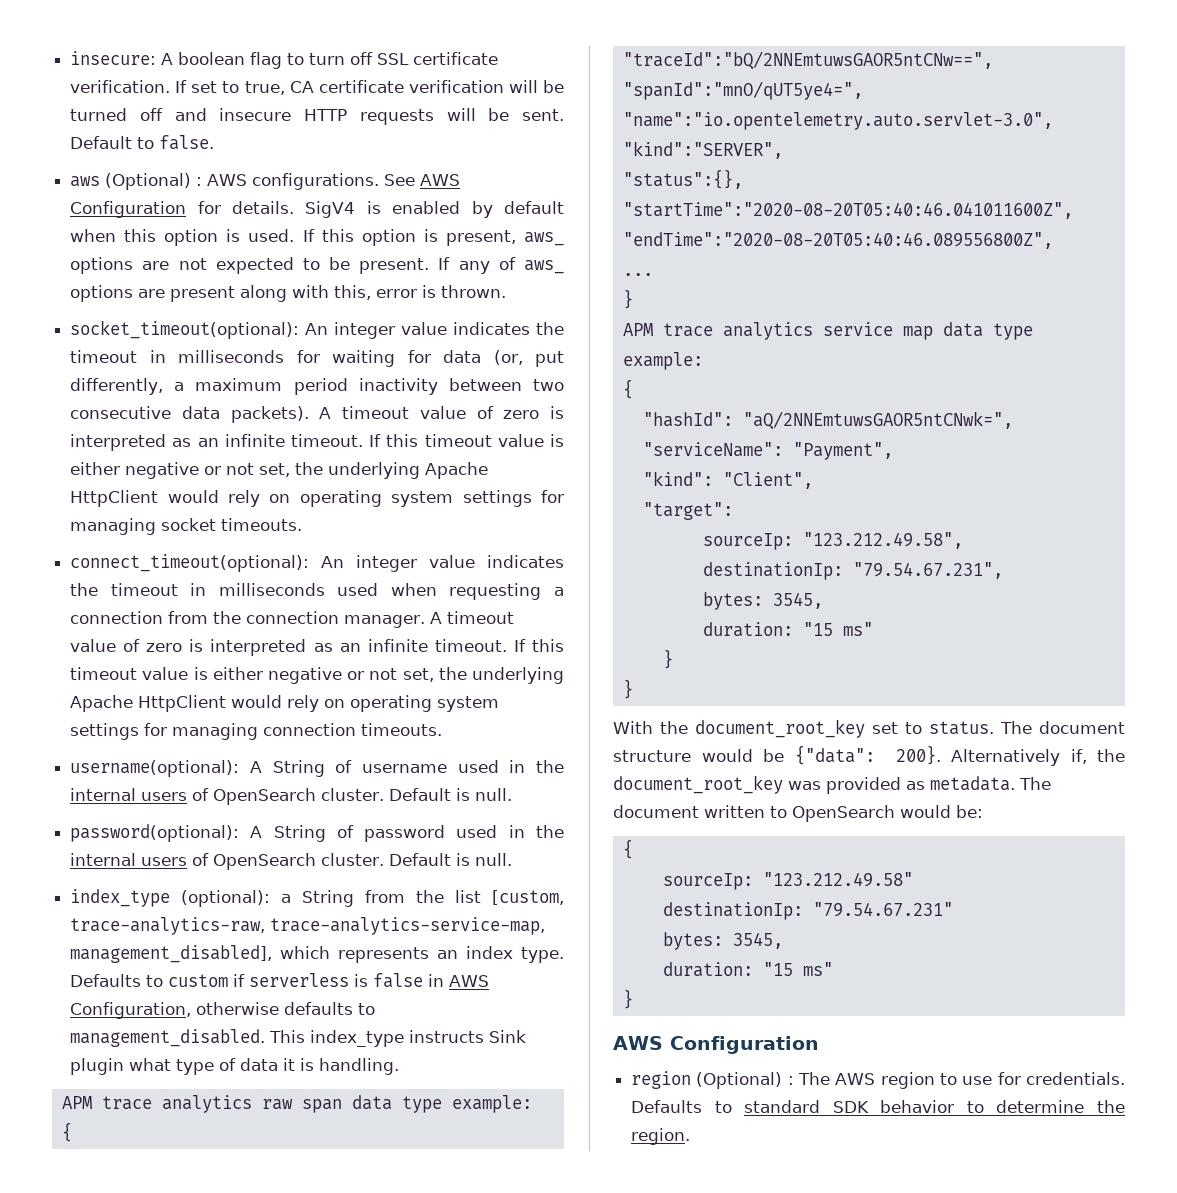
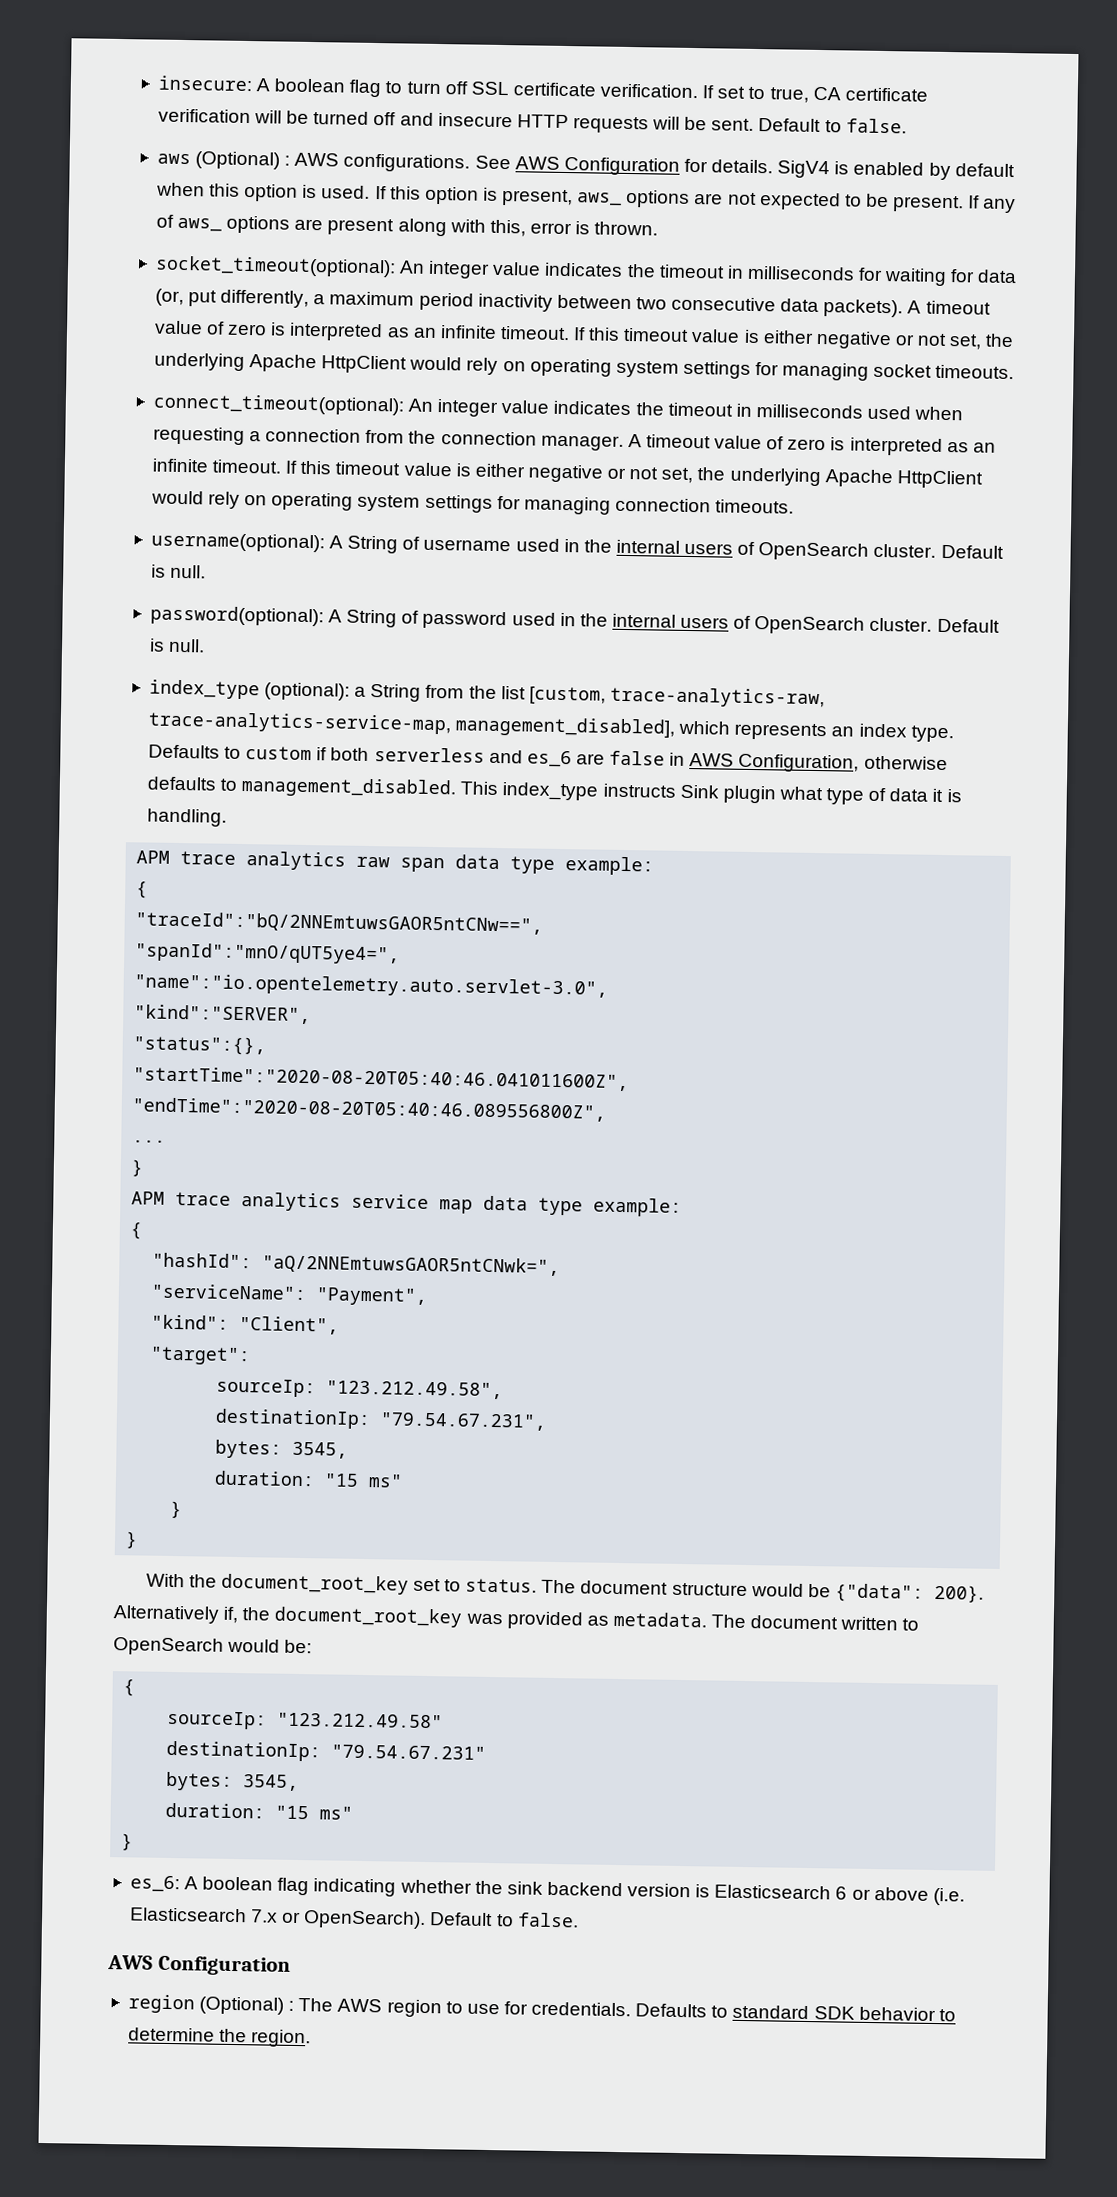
- Defaults to custom if serverless is false in AWS Configuration, otherwise defaults to management_disabled.
+ Defaults to custom if both serverless and es_6 are false in AWS Configuration, otherwise defaults to management_disabled.
+ es_6: A boolean flag indicating whether the sink backend version is Elasticsearch 6 or above (i.e. Elasticsearch 7.x or OpenSearch). Default to false.

